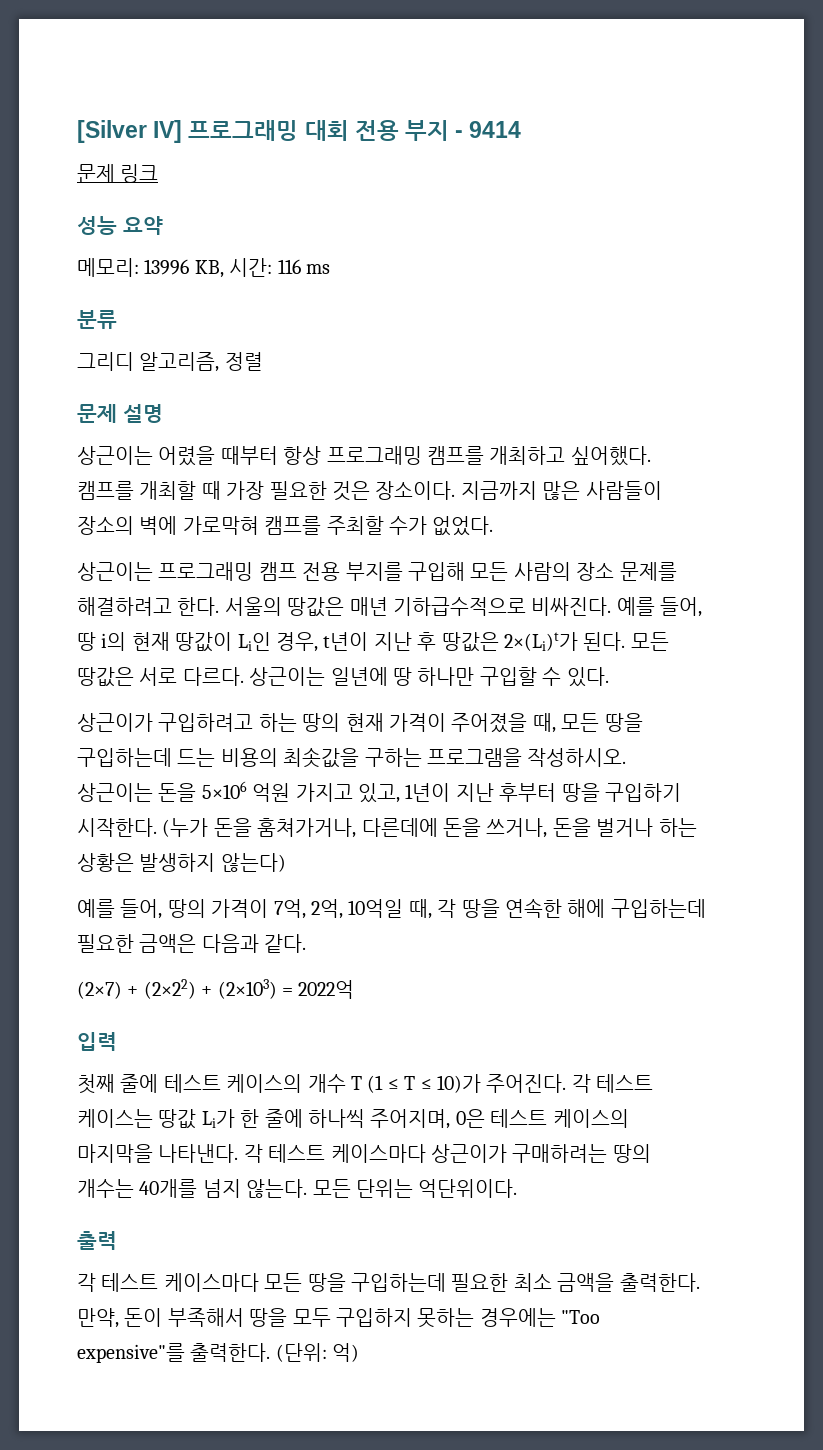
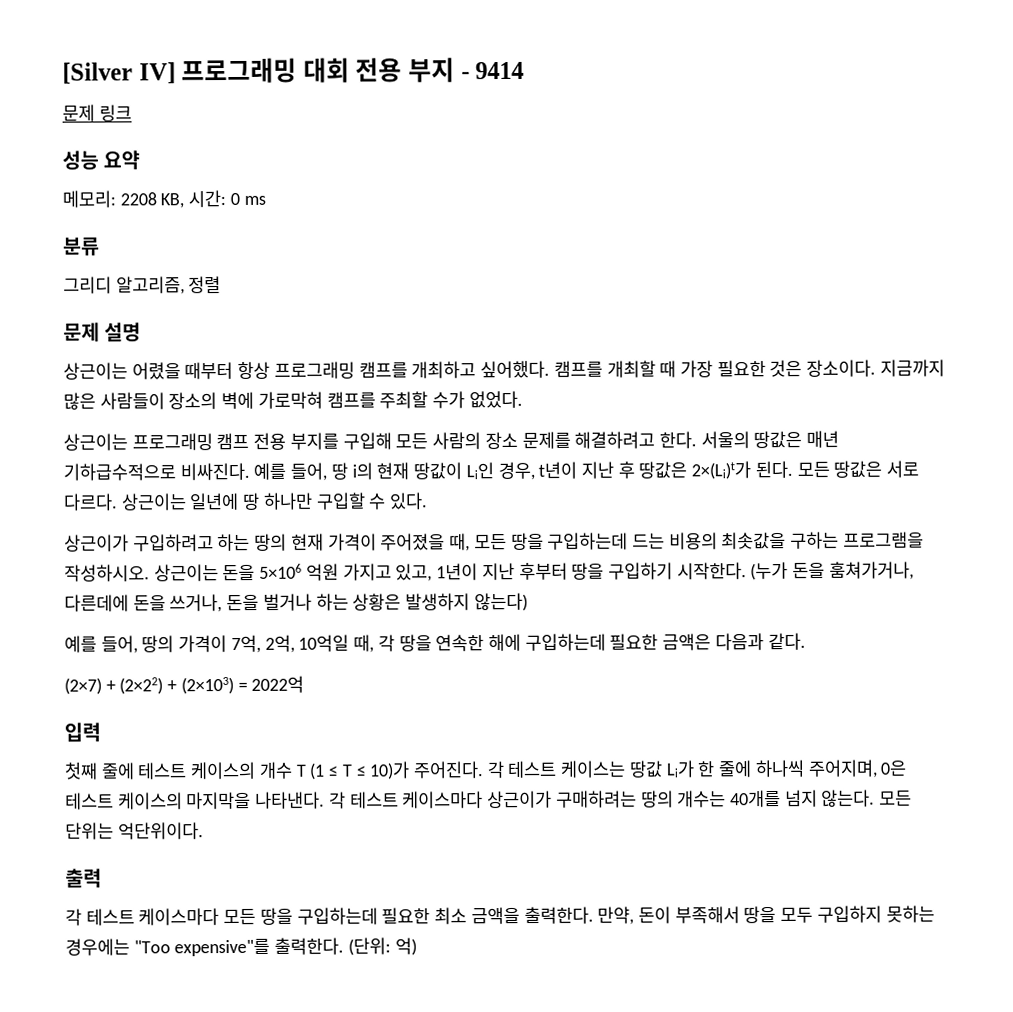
- 메모리: 13996 KB, 시간: 116 ms
+ 메모리: 2208 KB, 시간: 0 ms

